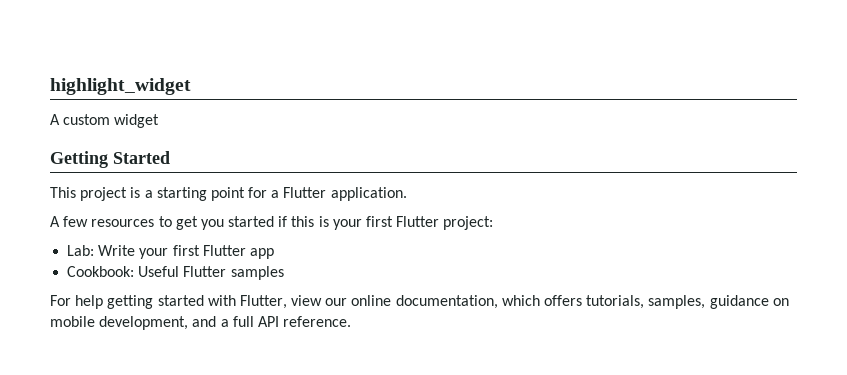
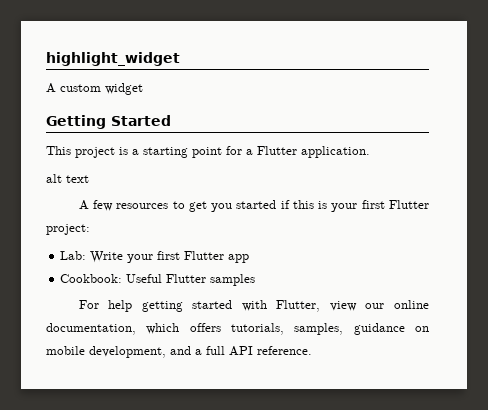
+ alt text

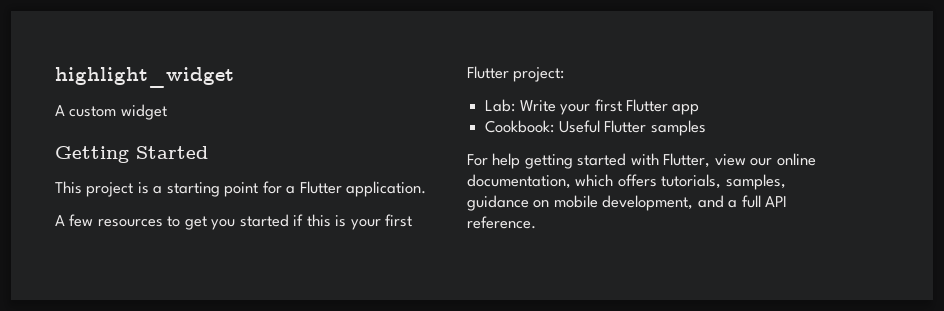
- alt text

